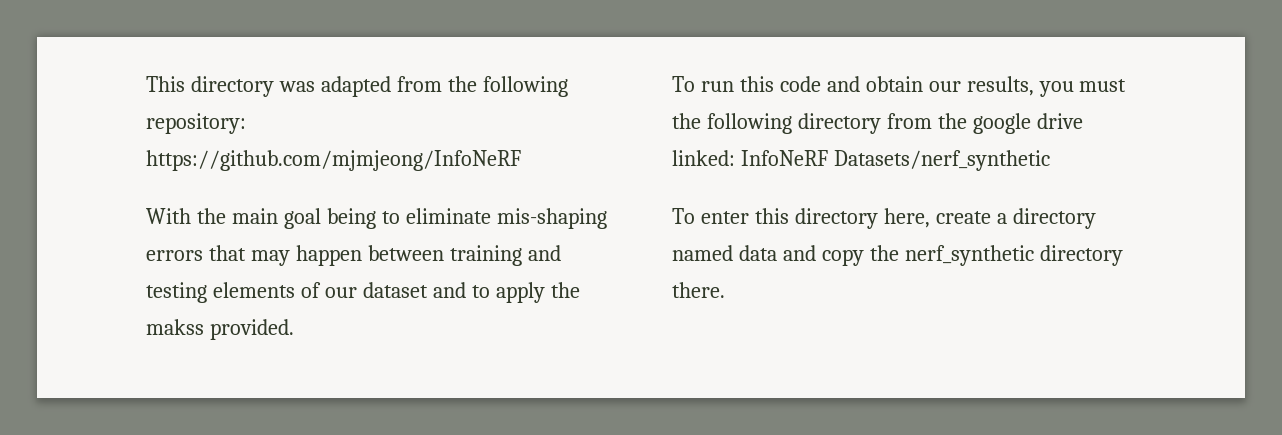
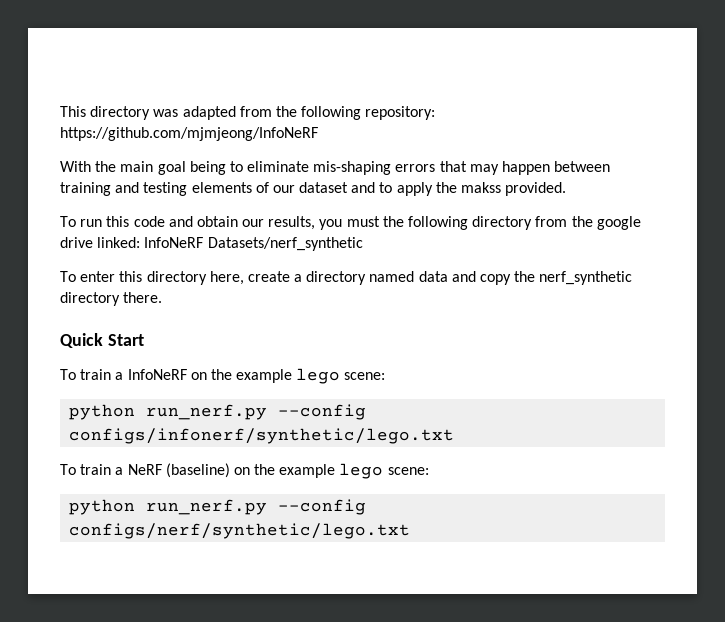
+ Quick Start
+ To train a InfoNeRF on the example lego scene:
+ python run_nerf.py --config configs/infonerf/synthetic/lego.txt
+ To train a NeRF (baseline) on the example lego scene:
+ python run_nerf.py --config configs/nerf/synthetic/lego.txt

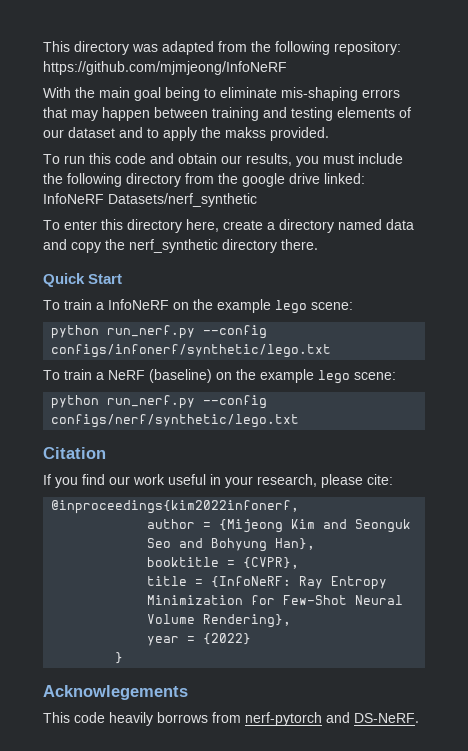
- To run this code and obtain our results, you must the following directory from the google drive linked: InfoNeRF Datasets/nerf_synthetic
+ To run this code and obtain our results, you must include the following directory from the google drive linked: InfoNeRF Datasets/nerf_synthetic
+ Citation
+ If you find our work useful in your research, please cite:
+ @inproceedings{kim2022infonerf,
+ author = {Mijeong Kim and Seonguk Seo and Bohyung Han},
+ booktitle = {CVPR},
+ title = {InfoNeRF: Ray Entropy Minimization for Few-Shot Neural Volume Rendering},
+ year = {2022}
+ }
+ Acknowlegements
+ This code heavily borrows from nerf-pytorch and DS-NeRF.

